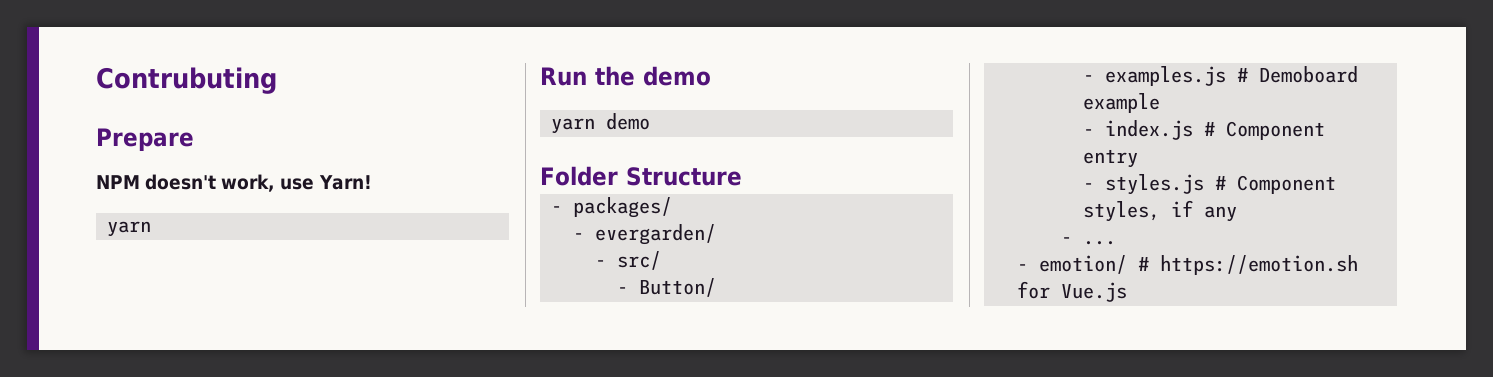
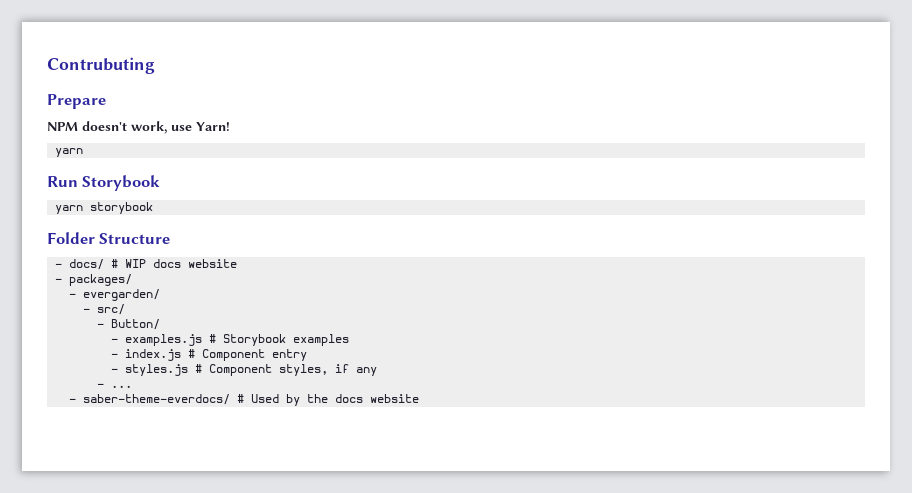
- Run the demo
- yarn demo
+ Run Storybook
+ yarn storybook
+ - docs/ # WIP docs website
- - examples.js # Demoboard example
+ - examples.js # Storybook examples
- - emotion/ # https://emotion.sh for Vue.js
+ - saber-theme-everdocs/ # Used by the docs website

